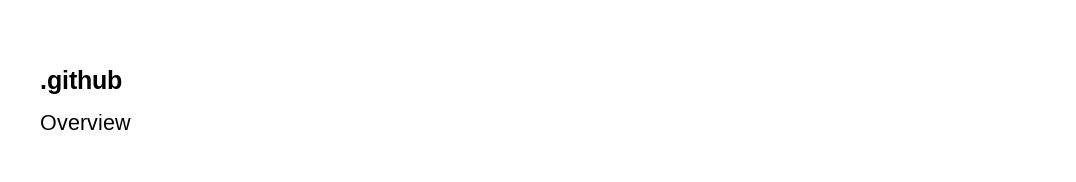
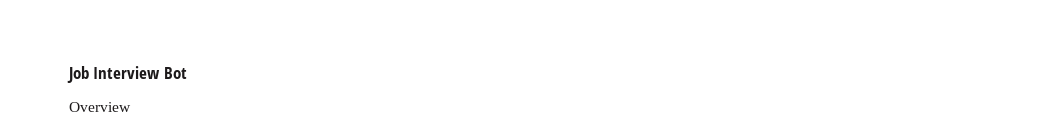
- .github
+ Job Interview Bot

